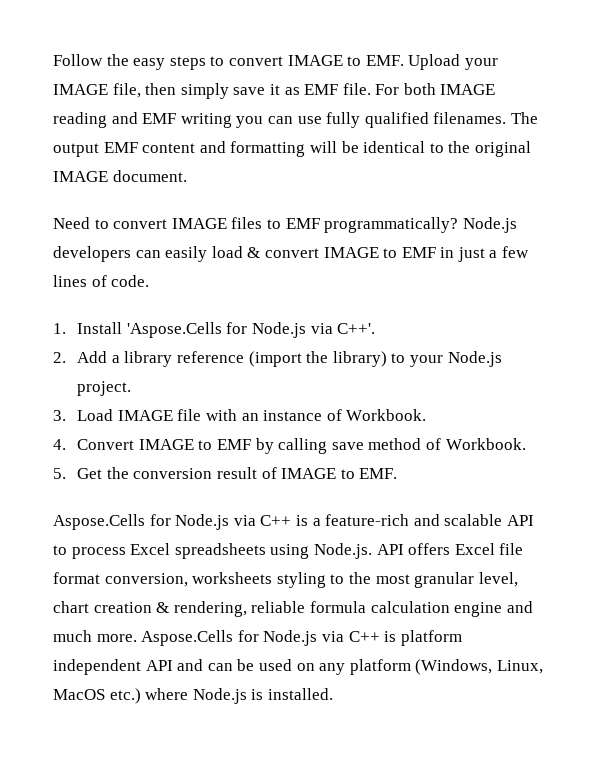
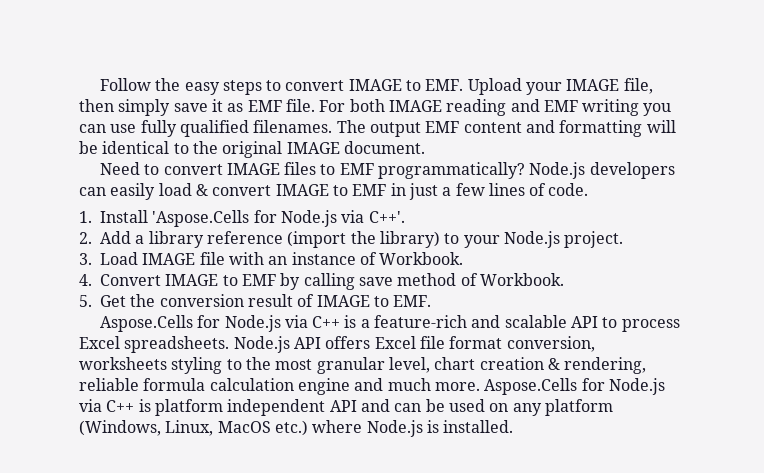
- Aspose.Cells for Node.js via C++ is a feature-rich and scalable API to process Excel spreadsheets using Node.js. API offers Excel file format conversion, worksheets styling to the most granular level, chart creation & rendering, reliable formula calculation engine and much more.
+ Aspose.Cells for Node.js via C++ is a feature-rich and scalable API to process Excel spreadsheets. Node.js API offers Excel file format conversion, worksheets styling to the most granular level, chart creation & rendering, reliable formula calculation engine and much more.

